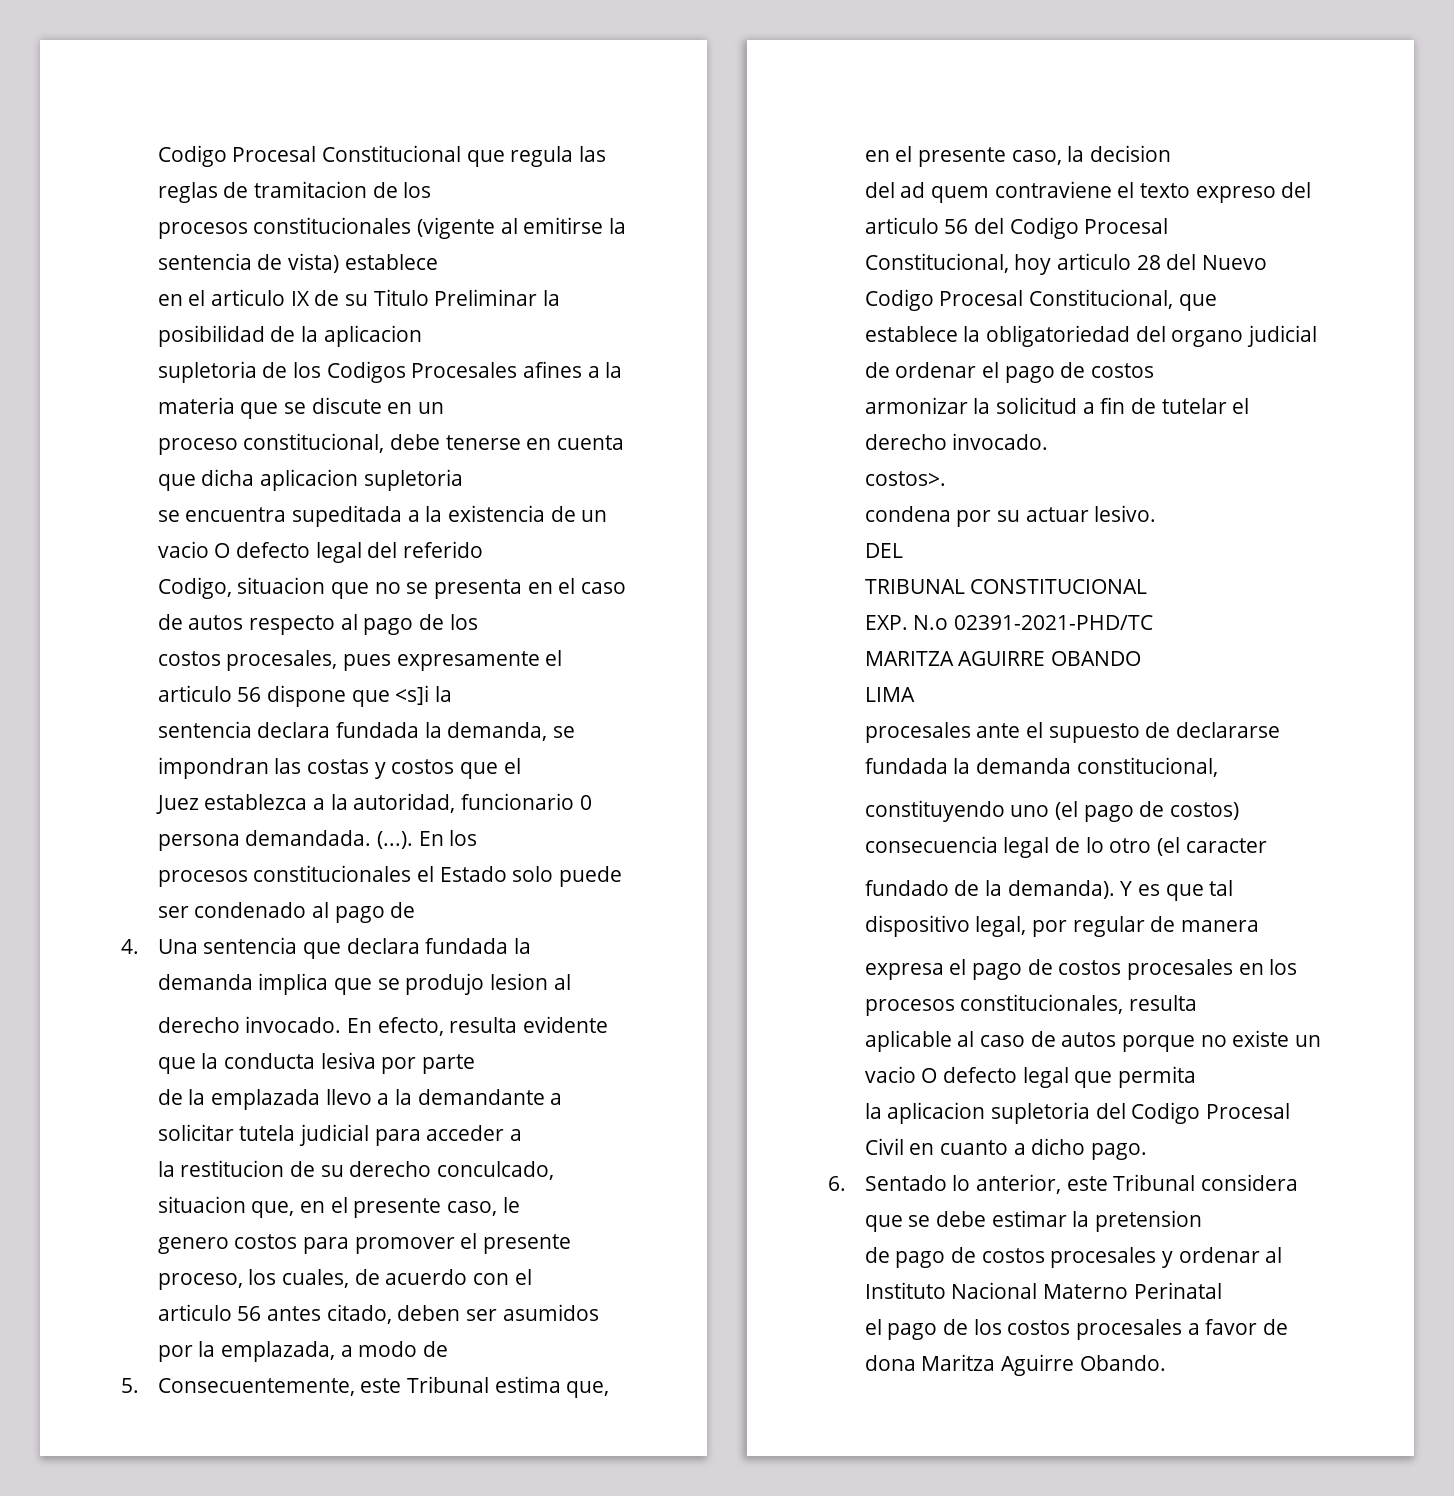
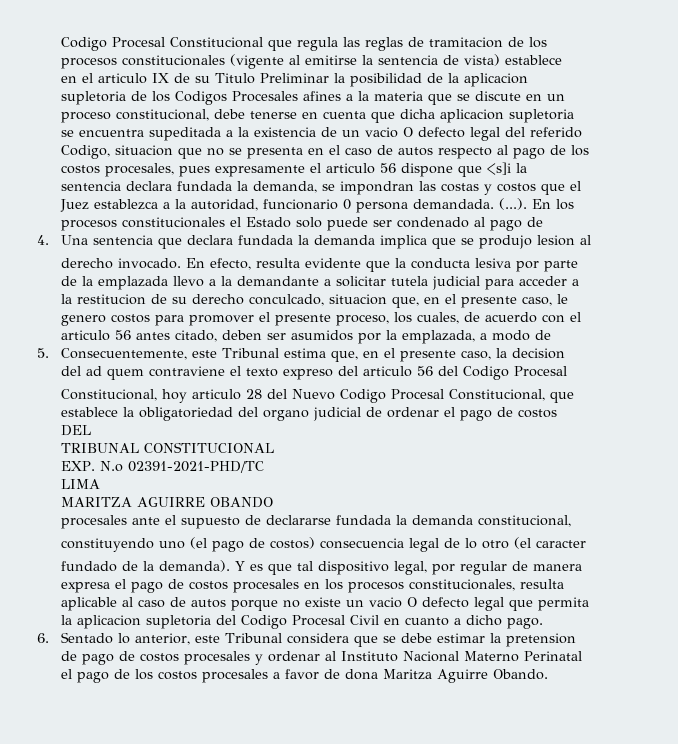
- armonizar la solicitud a fin de tutelar el derecho invocado.
- costos>.
- condena por su actuar lesivo.
+ LIMA
- LIMA

